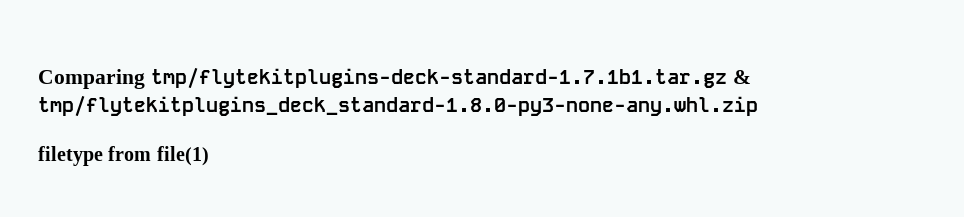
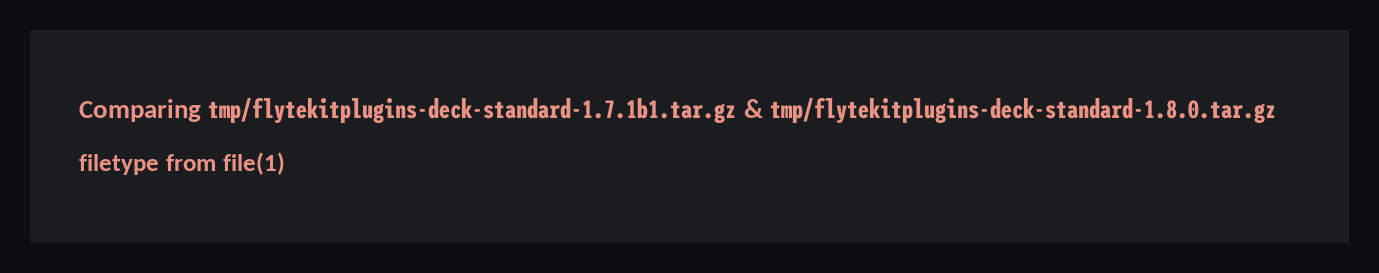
- Comparing tmp/flytekitplugins-deck-standard-1.7.1b1.tar.gz & tmp/flytekitplugins_deck_standard-1.8.0-py3-none-any.whl.zip
+ Comparing tmp/flytekitplugins-deck-standard-1.7.1b1.tar.gz & tmp/flytekitplugins-deck-standard-1.8.0.tar.gz

